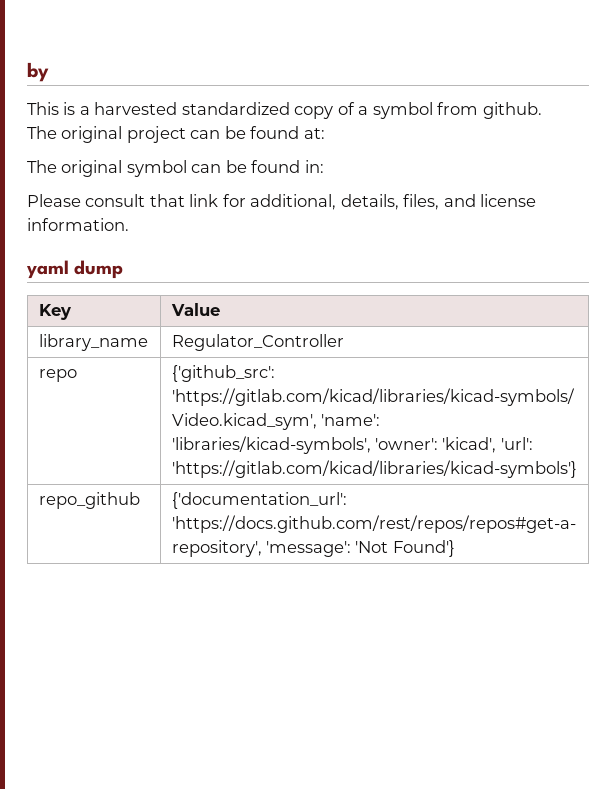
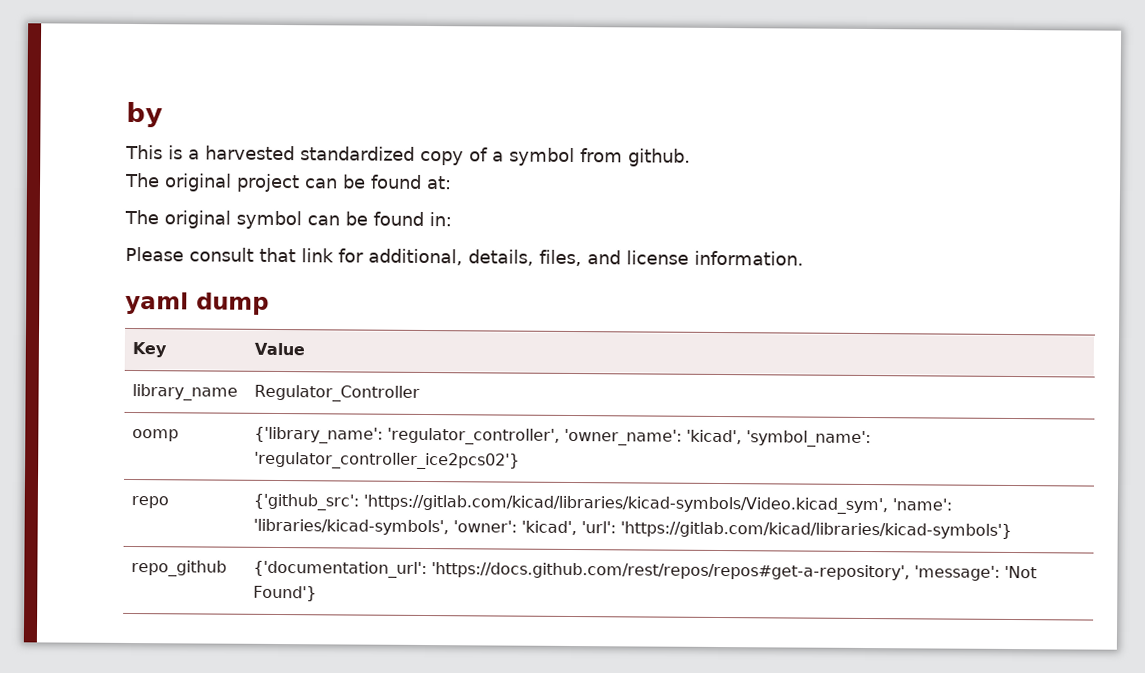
+ oomp | {'library_name': 'regulator_controller', 'owner_name': 'kicad', 'symbol_name': 'regulator_controller_ice2pcs02'}

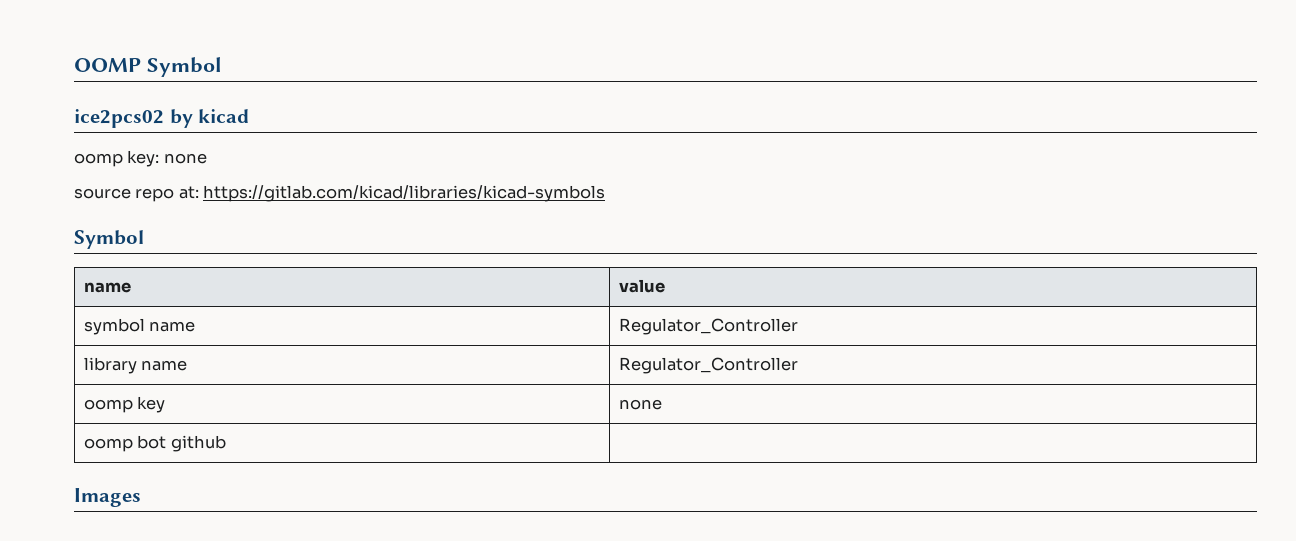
- by
- This is a harvested standardized copy of a symbol from github.
- The original project can be found at:
- The original symbol can be found in:
- Please consult that link for additional, details, files, and license information.
- yaml dump
- Key | Value
- library_name | Regulator_Controller
- oomp | {'library_name': 'regulator_controller', 'owner_name': 'kicad', 'symbol_name': 'regulator_controller_ice2pcs02'}
- repo | {'github_src': 'https://gitlab.com/kicad/libraries/kicad-symbols/Video.kicad_sym', 'name': 'libraries/kicad-symbols', 'owner': 'kicad', 'url': 'https://gitlab.com/kicad/libraries/kicad-symbols'}
- repo_github | {'documentation_url': 'https://docs.github.com/rest/repos/repos#get-a-repository', 'message': 'Not Found'}
+ OOMP Symbol
+ ice2pcs02 by kicad
+ oomp key: none
+ source repo at: https://gitlab.com/kicad/libraries/kicad-symbols
+ Symbol
+ name | value
+ symbol name | Regulator_Controller
+ library name | Regulator_Controller
+ oomp key | none
+ oomp bot github |
+ Images

